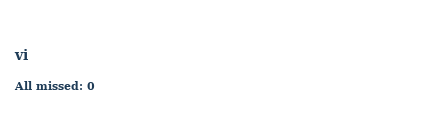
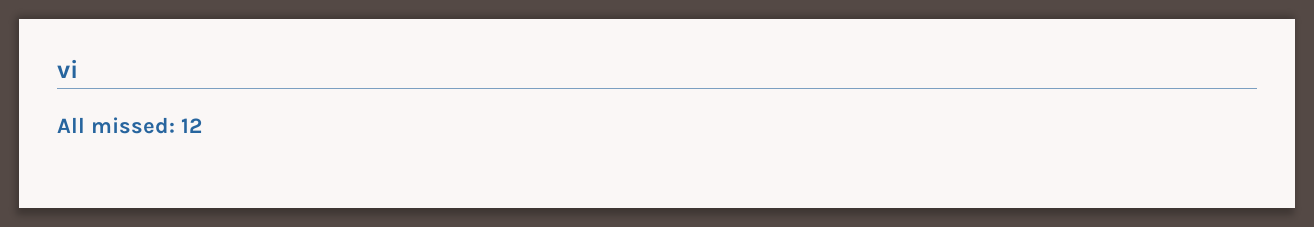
- All missed: 0
+ All missed: 12

